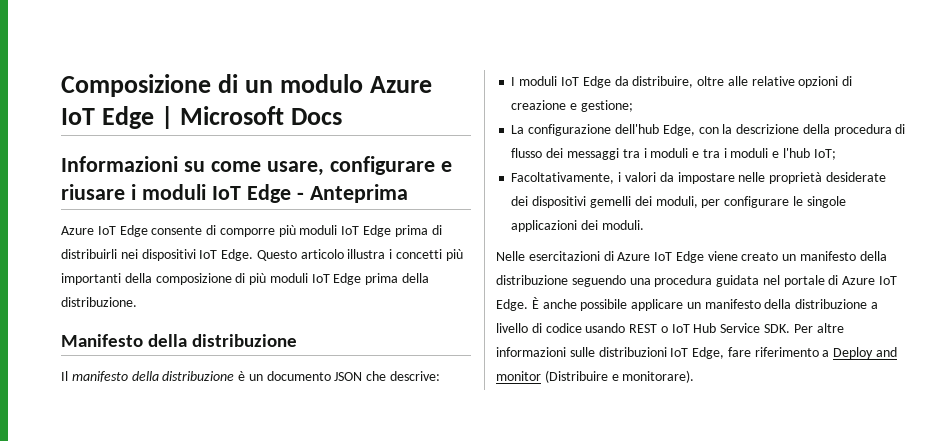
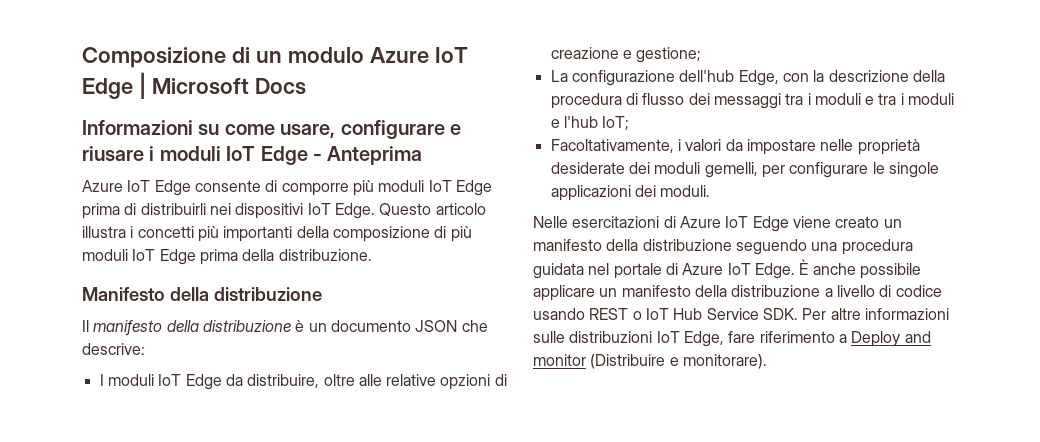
- Facoltativamente, i valori da impostare nelle proprietà desiderate dei dispositivi gemelli dei moduli, per configurare le singole applicazioni dei moduli.
+ Facoltativamente, i valori da impostare nelle proprietà desiderate dei moduli gemelli, per configurare le singole applicazioni dei moduli.

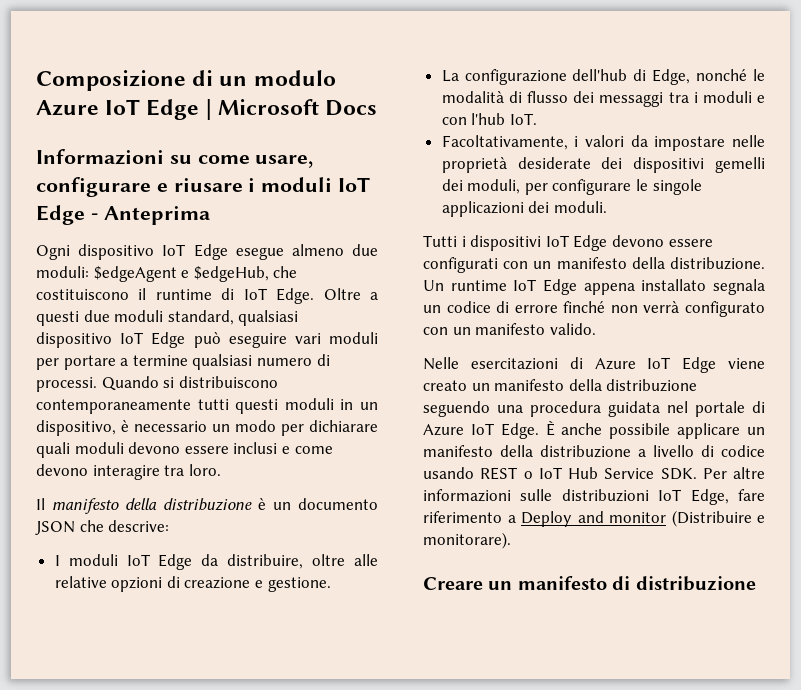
- Azure IoT Edge consente di comporre più moduli IoT Edge prima di distribuirli nei dispositivi IoT Edge. Questo articolo illustra i concetti più importanti della composizione di più moduli IoT Edge prima della distribuzione.
- Manifesto della distribuzione
+ Ogni dispositivo IoT Edge esegue almeno due moduli: $edgeAgent e $edgeHub, che costituiscono il runtime di IoT Edge. Oltre a questi due moduli standard, qualsiasi dispositivo IoT Edge può eseguire vari moduli per portare a termine qualsiasi numero di processi. Quando si distribuiscono contemporaneamente tutti questi moduli in un dispositivo, è necessario un modo per dichiarare quali moduli devono essere inclusi e come devono interagire tra loro.
- I moduli IoT Edge da distribuire, oltre alle relative opzioni di creazione e gestione;
+ I moduli IoT Edge da distribuire, oltre alle relative opzioni di creazione e gestione.
- La configurazione dell'hub Edge, con la descrizione della procedura di flusso dei messaggi tra i moduli e tra i moduli e l'hub IoT;
+ La configurazione dell'hub di Edge, nonché le modalità di flusso dei messaggi tra i moduli e con l'hub IoT.
- Facoltativamente, i valori da impostare nelle proprietà desiderate dei moduli gemelli, per configurare le singole applicazioni dei moduli.
+ Facoltativamente, i valori da impostare nelle proprietà desiderate dei dispositivi gemelli dei moduli, per configurare le singole applicazioni dei moduli.
+ Tutti i dispositivi IoT Edge devono essere configurati con un manifesto della distribuzione. Un runtime IoT Edge appena installato segnala un codice di errore finché non verrà configurato con un manifesto valido.
+ Creare un manifesto di distribuzione

